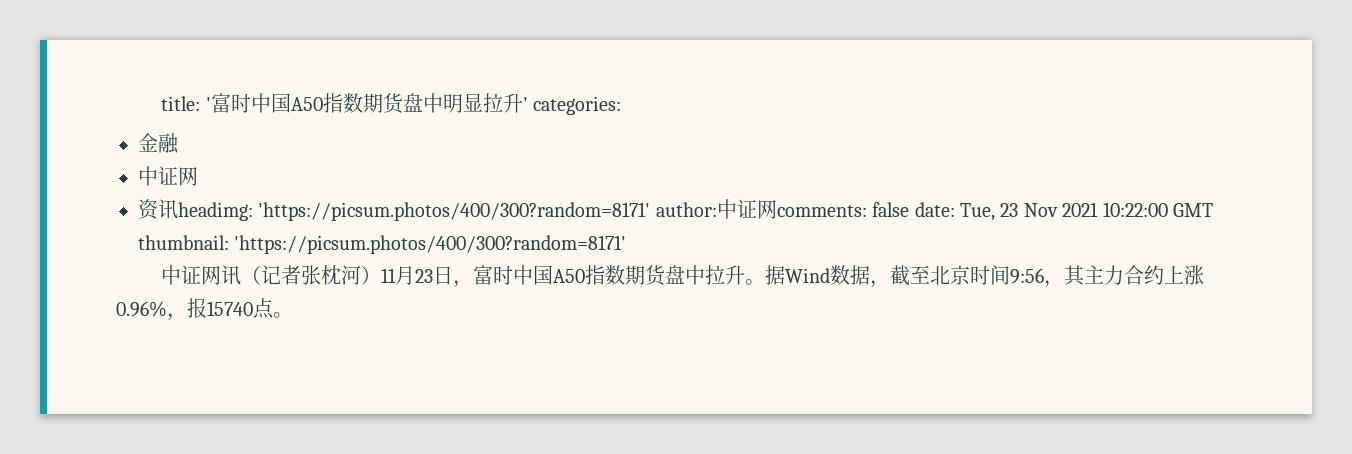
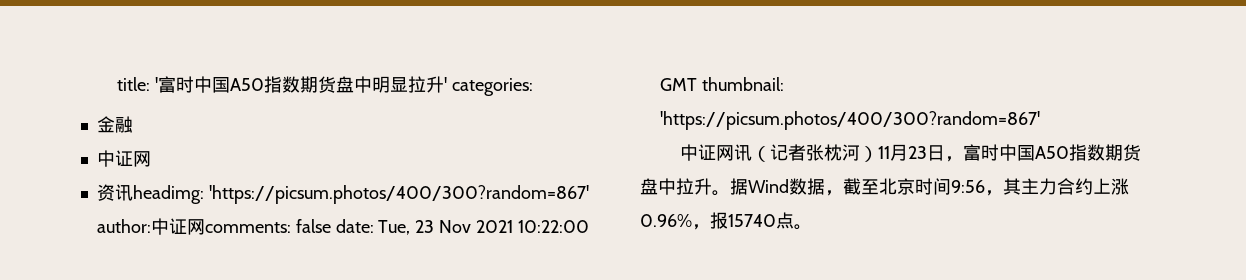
- 资讯headimg: 'https://picsum.photos/400/300?random=8171' author:中证网comments: false date: Tue, 23 Nov 2021 10:22:00 GMT thumbnail: 'https://picsum.photos/400/300?random=8171'
+ 资讯headimg: 'https://picsum.photos/400/300?random=867' author:中证网comments: false date: Tue, 23 Nov 2021 10:22:00 GMT thumbnail: 'https://picsum.photos/400/300?random=867'

